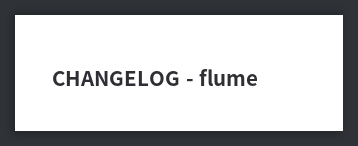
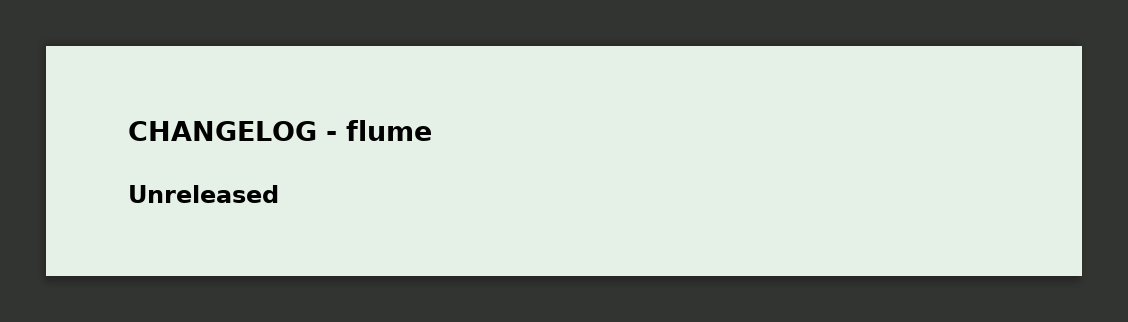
+ Unreleased

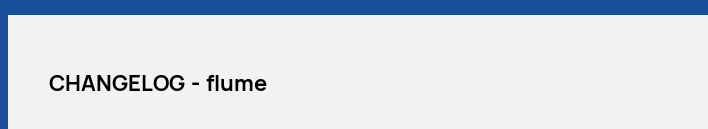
- Unreleased

